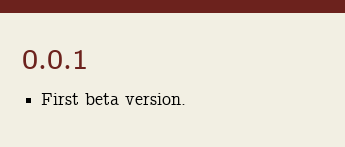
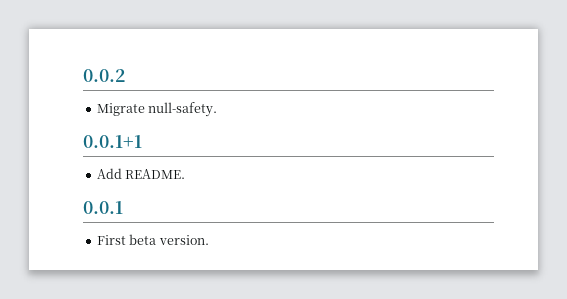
+ 0.0.2
+ Migrate null-safety.
+ 0.0.1+1
+ Add README.

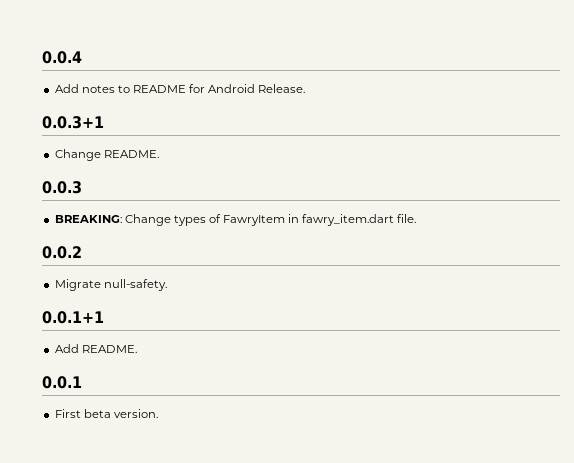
+ 0.0.4
+ Add notes to README for Android Release.
+ 0.0.3+1
+ Change README.
+ 0.0.3
+ BREAKING: Change types of FawryItem in fawry_item.dart file.

